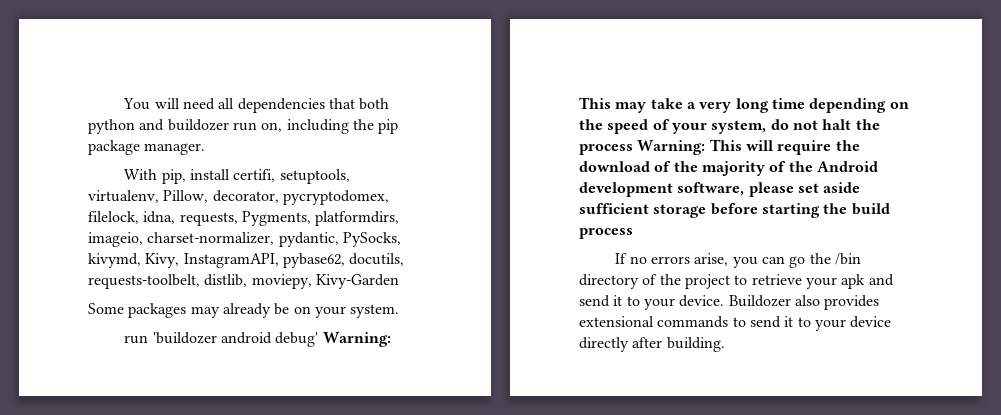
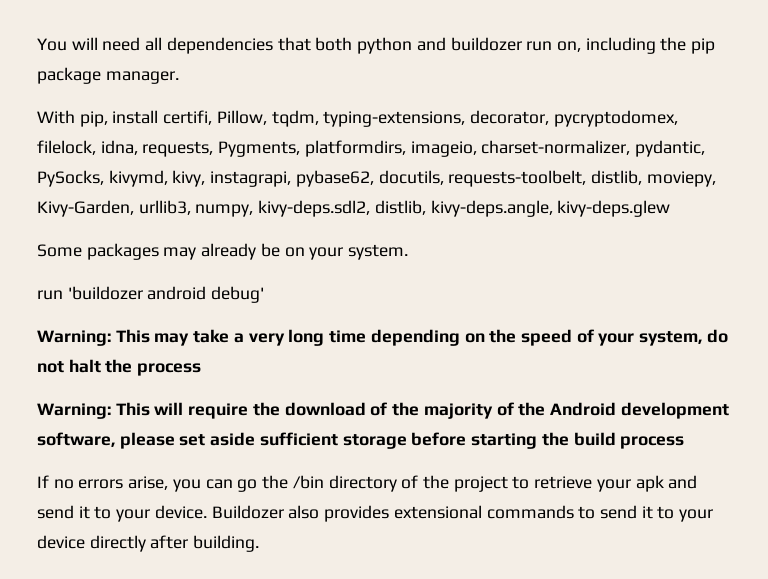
- With pip, install certifi, setuptools, virtualenv, Pillow, decorator, pycryptodomex, filelock, idna, requests, Pygments, platformdirs, imageio, charset-normalizer, pydantic, PySocks, kivymd, Kivy, InstagramAPI, pybase62, docutils, requests-toolbelt, distlib, moviepy, Kivy-Garden
+ With pip, install certifi, Pillow, tqdm, typing-extensions, decorator, pycryptodomex, filelock, idna, requests, Pygments, platformdirs, imageio, charset-normalizer, pydantic, PySocks, kivymd, kivy, instagrapi, pybase62, docutils, requests-toolbelt, distlib, moviepy, Kivy-Garden, urllib3, numpy, kivy-deps.sdl2, distlib, kivy-deps.angle, kivy-deps.glew
- run 'buildozer android debug' Warning: This may take a very long time depending on the speed of your system, do not halt the process Warning: This will require the download of the majority of the Android development software, please set aside sufficient storage before starting the build process
+ run 'buildozer android debug'
+ Warning: This may take a very long time depending on the speed of your system, do not halt the process
+ Warning: This will require the download of the majority of the Android development software, please set aside sufficient storage before starting the build process

